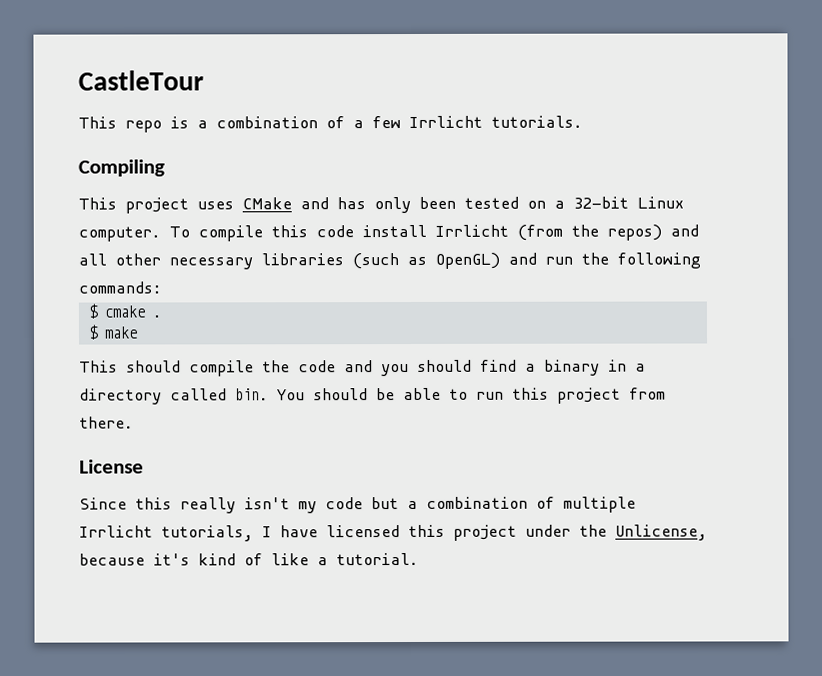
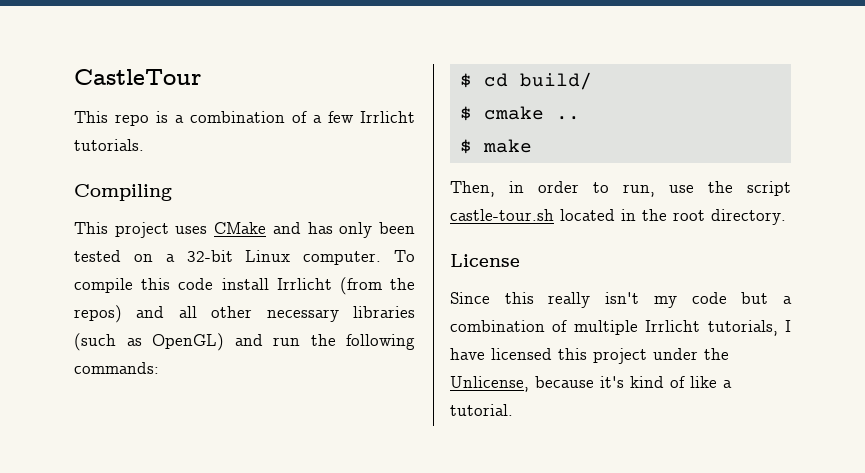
+ $ cd build/
- $ cmake .
+ $ cmake ..
- This should compile the code and you should find a binary in a directory called bin. You should be able to run this project from there.
+ Then, in order to run, use the script castle-tour.sh located in the root directory.

